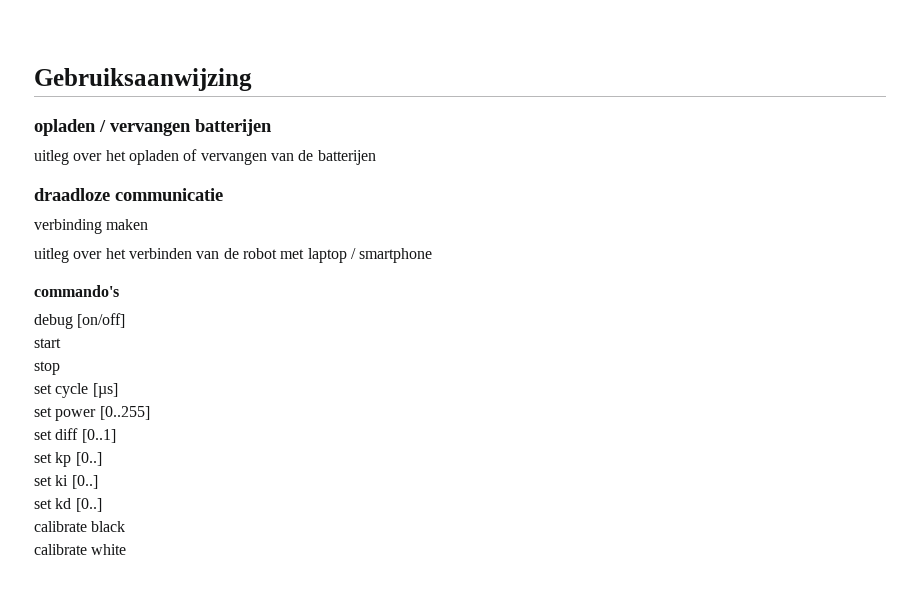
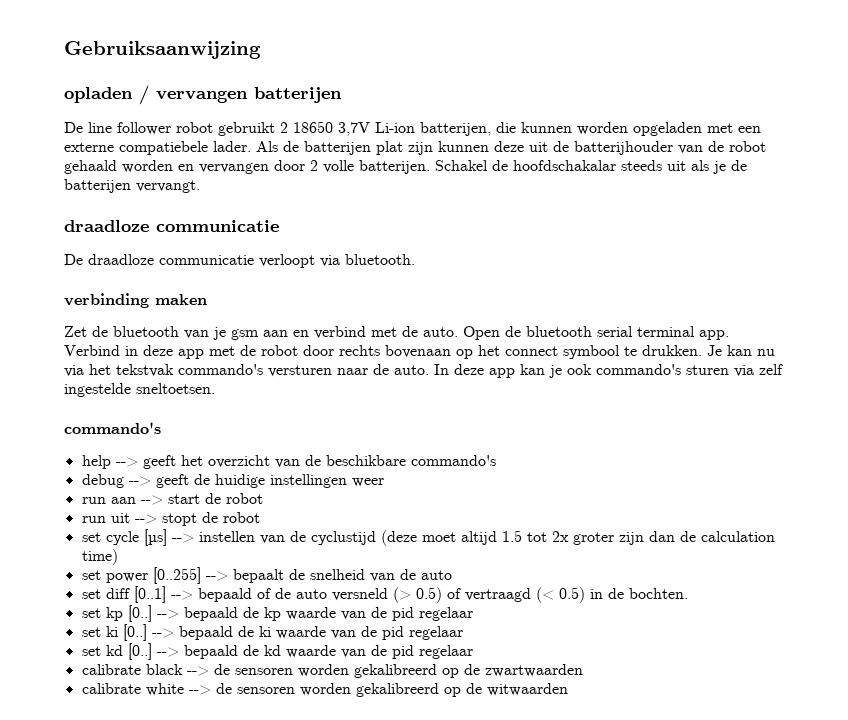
- uitleg over het opladen of vervangen van de batterijen
+ De line follower robot gebruikt 2 18650 3,7V Li-ion batterijen, die kunnen worden opgeladen met een externe compatiebele lader. Als de batterijen plat zijn kunnen deze uit de batterijhouder van de robot gehaald worden en vervangen door 2 volle batterijen. Schakel de hoofdschakalar steeds uit als je de batterijen vervangt.
+ De draadloze communicatie verloopt via bluetooth.
  verbinding maken
- uitleg over het verbinden van de robot met laptop / smartphone
+ Zet de bluetooth van je gsm aan en verbind met de auto. Open de bluetooth serial terminal app. Verbind in deze app met de robot door rechts bovenaan op het connect symbool te drukken. Je kan nu via het tekstvak commando's versturen naar de auto. In deze app kan je ook commando's sturen via zelf ingestelde sneltoetsen.
  commando's
- debug [on/off]
- start
- stop
- set cycle [µs]
- set power [0..255]
- set diff [0..1]
- set kp [0..]
- set ki [0..]
- set kd [0..]
- calibrate black
- calibrate white
+ help --> geeft het overzicht van de beschikbare commando's
+ debug --> geeft de huidige instellingen weer
+ run aan --> start de robot
+ run uit --> stopt de robot
+ set cycle [µs] --> instellen van de cyclustijd (deze moet altijd 1.5 tot 2x groter zijn dan de calculation time)
+ set power [0..255] --> bepaalt de snelheid van de auto
+ set diff [0..1] --> bepaald of de auto versneld (> 0.5) of vertraagd (< 0.5) in de bochten.
+ set kp [0..] --> bepaald de kp waarde van de pid regelaar
+ set ki [0..] --> bepaald de ki waarde van de pid regelaar
+ set kd [0..] --> bepaald de kd waarde van de pid regelaar
+ calibrate black --> de sensoren worden gekalibreerd op de zwartwaarden
+ calibrate white --> de sensoren worden gekalibreerd op de witwaarden

